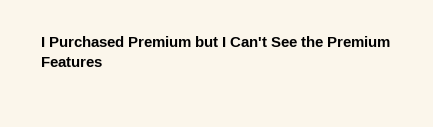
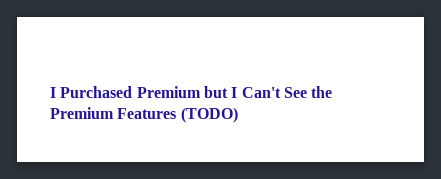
- I Purchased Premium but I Can't See the Premium Features
+ I Purchased Premium but I Can't See the Premium Features (TODO)

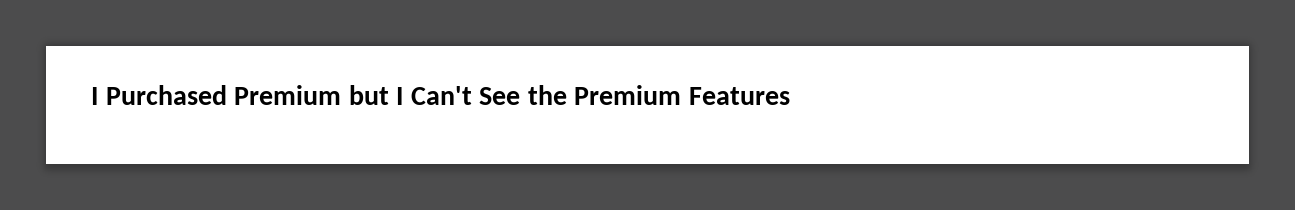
- I Purchased Premium but I Can't See the Premium Features (TODO)
+ I Purchased Premium but I Can't See the Premium Features

